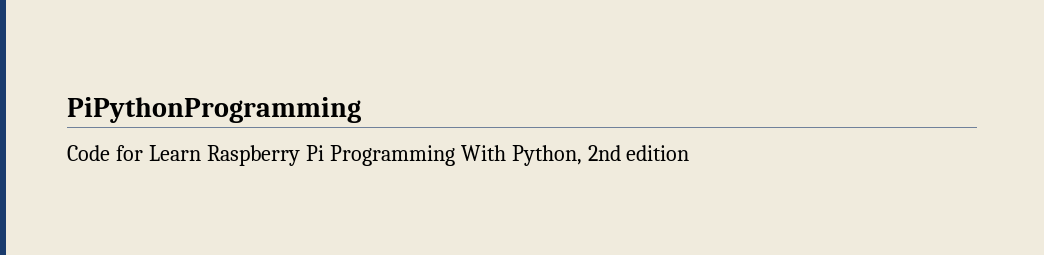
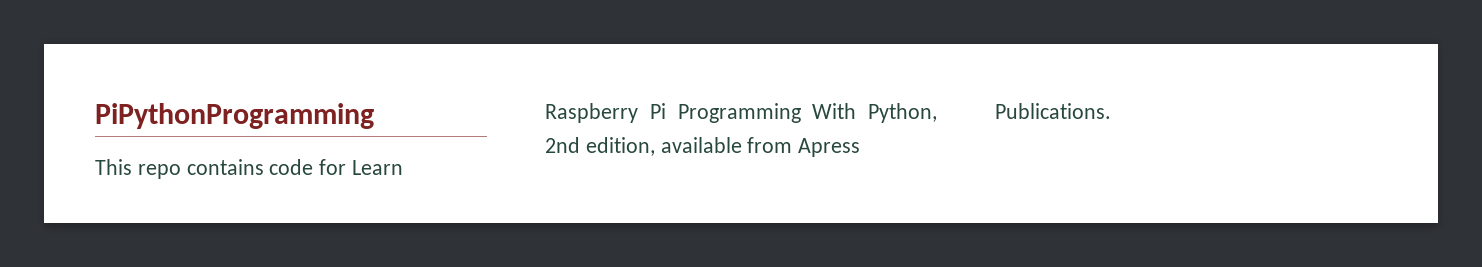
- Code for Learn Raspberry Pi Programming With Python, 2nd edition
+ This repo contains code for Learn Raspberry Pi Programming With Python, 2nd edition, available from Apress Publications.

